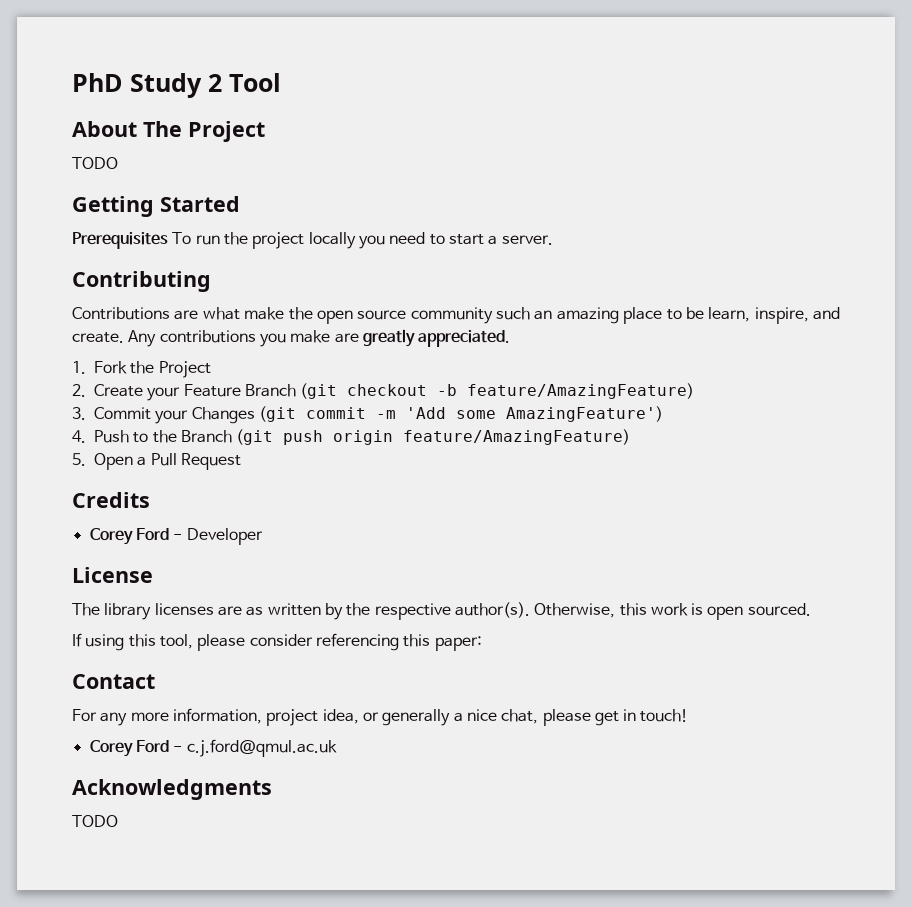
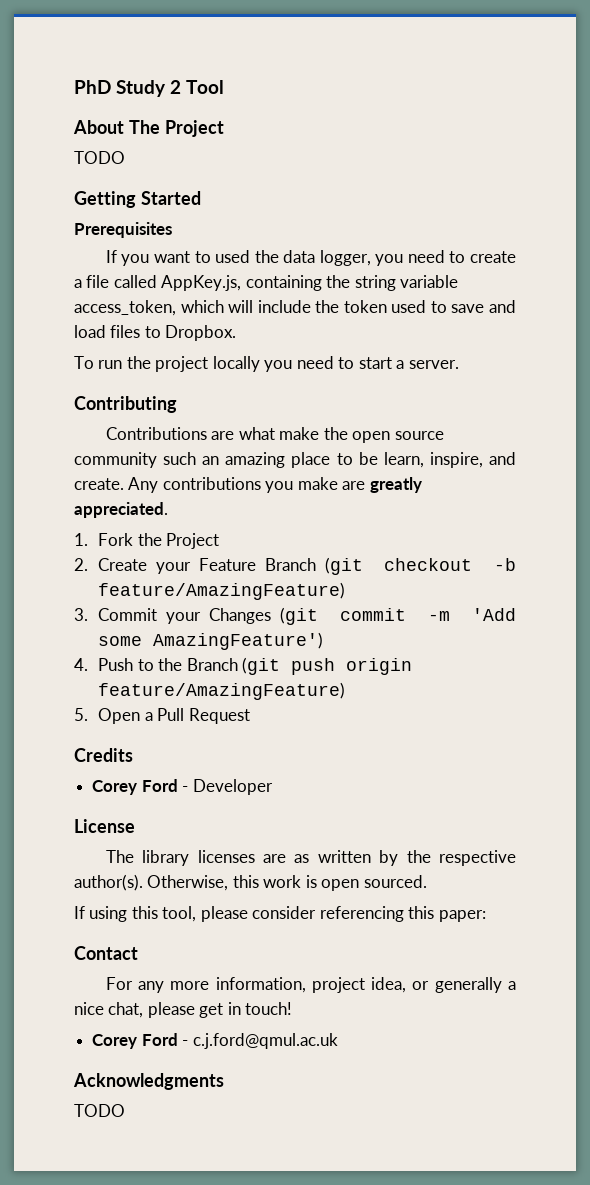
- Prerequisites To run the project locally you need to start a server.
+ Prerequisites
+ If you want to used the data logger, you need to create a file called AppKey.js, containing the string variable access_token, which will include the token used to save and load files to Dropbox.
+ To run the project locally you need to start a server.

